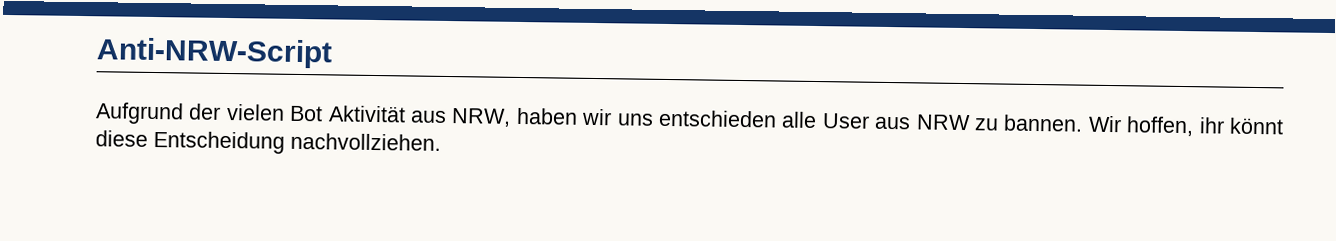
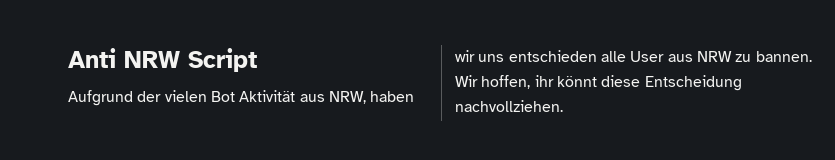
- Anti-NRW-Script
+ Anti NRW Script

